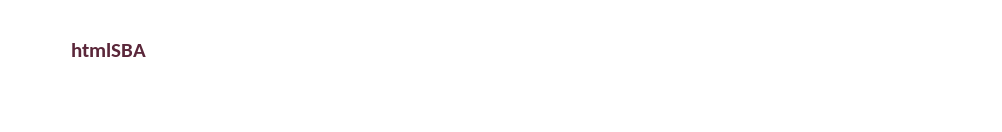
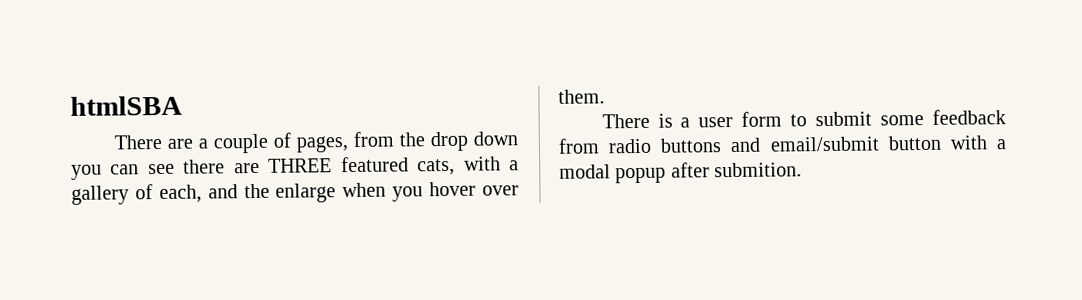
+ There are a couple of pages, from the drop down you can see there are THREE featured cats, with a gallery of each, and the enlarge when you hover over them.
+ There is a user form to submit some feedback from radio buttons and email/submit button with a modal popup after submition.

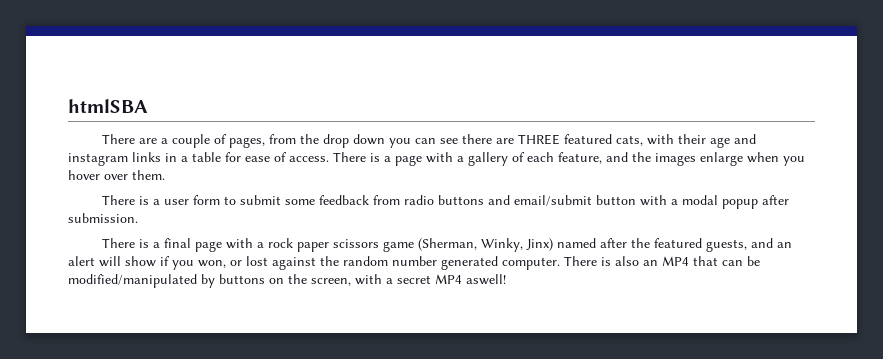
- There are a couple of pages, from the drop down you can see there are THREE featured cats, with a gallery of each, and the enlarge when you hover over them.
+ There are a couple of pages, from the drop down you can see there are THREE featured cats, with their age and instagram links in a table for ease of access. There is a page with a gallery of each feature, and the images enlarge when you hover over them.
- There is a user form to submit some feedback from radio buttons and email/submit button with a modal popup after submition.
+ There is a user form to submit some feedback from radio buttons and email/submit button with a modal popup after submission.
+ There is a final page with a rock paper scissors game (Sherman, Winky, Jinx) named after the featured guests, and an alert will show if you won, or lost against the random number generated computer. There is also an MP4 that can be modified/manipulated by buttons on the screen, with a secret MP4 aswell!

